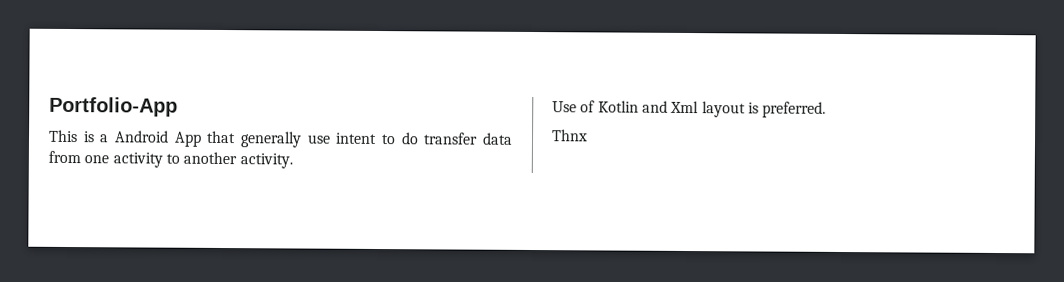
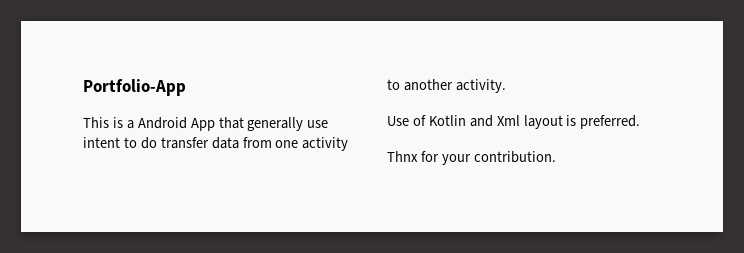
- Thnx
+ Thnx for your contribution.

